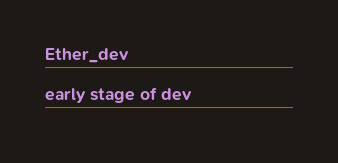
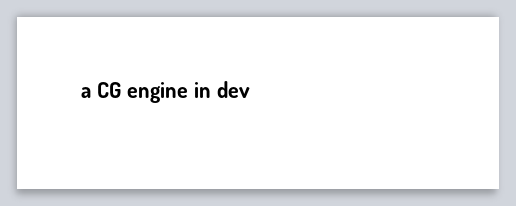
- Ether_dev
- early stage of dev
+ a CG engine in dev

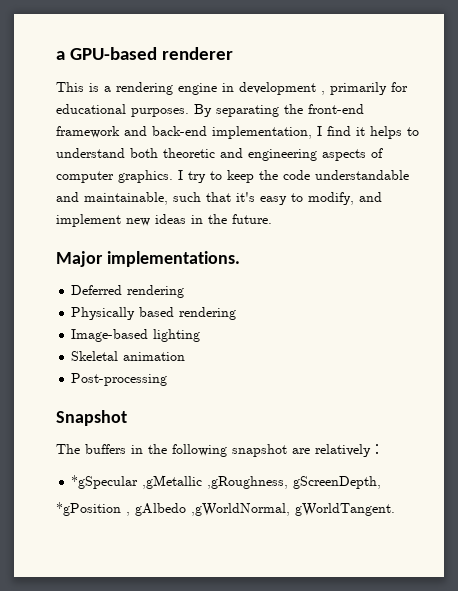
- a CG engine in dev
+ a GPU-based renderer
+ This is a rendering engine in development , primarily for educational purposes. By separating the front-end framework and back-end implementation, I find it helps to understand both theoretic and engineering aspects of computer graphics. I try to keep the code understandable and maintainable, such that it's easy to modify, and implement new ideas in the future.
+ Major implementations.
+ Deferred rendering
+ Physically based rendering
+ Image-based lighting
+ Skeletal animation
+ Post-processing
+ Snapshot
+ The buffers in the following snapshot are relatively：
+ *gSpecular ,gMetallic ,gRoughness, gScreenDepth,
+ *gPosition , gAlbedo ,gWorldNormal, gWorldTangent.

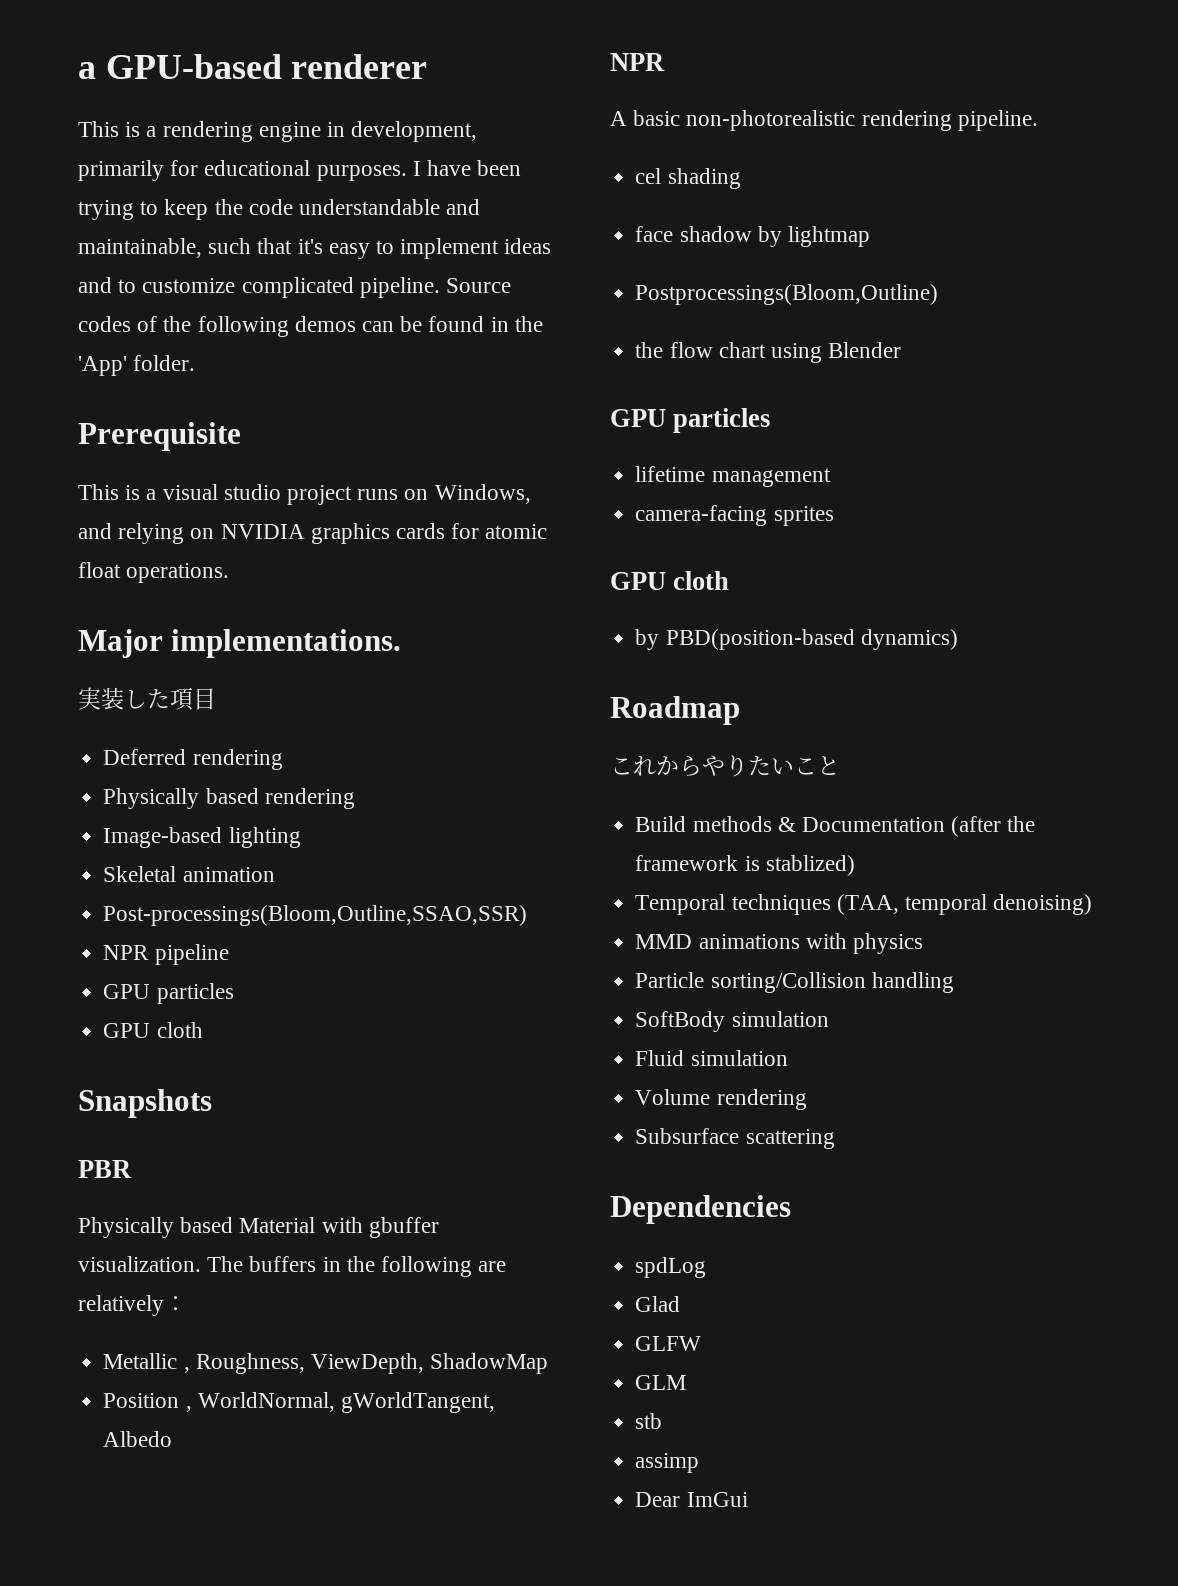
- This is a rendering engine in development , primarily for educational purposes.
+ This is a rendering engine in development, primarily for educational purposes.
- By separating the front-end framework and back-end implementation, I find it helps to understand both theoretic and engineering aspects of computer graphics. I try to keep the code understandable and maintainable, such that it's easy to modify, and implement new ideas in the future.
+ I have been trying to keep the code understandable and maintainable, such that it's easy to implement ideas and to customize complicated pipeline. Source codes of the following demos can be found in the 'App' folder.
+ Prerequisite
+ This is a visual studio project runs on Windows, and relying on NVIDIA graphics cards for atomic float operations.
+ 実装した項目
- Post-processing
- Snapshot
- The buffers in the following snapshot are relatively：
+ Post-processings(Bloom,Outline,SSAO,SSR)
+ NPR pipeline
+ GPU particles
+ GPU cloth
+ Snapshots
+ PBR
+ Physically based Material with gbuffer visualization. The buffers in the following are relatively：
- *gSpecular ,gMetallic ,gRoughness, gScreenDepth,
- *gPosition , gAlbedo ,gWorldNormal, gWorldTangent.
+ Metallic , Roughness, ViewDepth, ShadowMap
+ Position , WorldNormal, gWorldTangent, Albedo
+ NPR
+ A basic non-photorealistic rendering pipeline.
+ cel shading
+ face shadow by lightmap
+ Postprocessings(Bloom,Outline)
+ the flow chart using Blender
+ GPU particles
+ lifetime management
+ camera-facing sprites
+ GPU cloth
+ by PBD(position-based dynamics)
+ Roadmap
+ これからやりたいこと
+ Build methods & Documentation (after the framework is stablized)
+ Temporal techniques (TAA, temporal denoising)
+ MMD animations with physics
+ Particle sorting/Collision handling
+ SoftBody simulation
+ Fluid simulation
+ Volume rendering
+ Subsurface scattering
+ Dependencies
+ spdLog
+ Glad
+ GLFW
+ GLM
+ stb
+ assimp
+ Dear ImGui

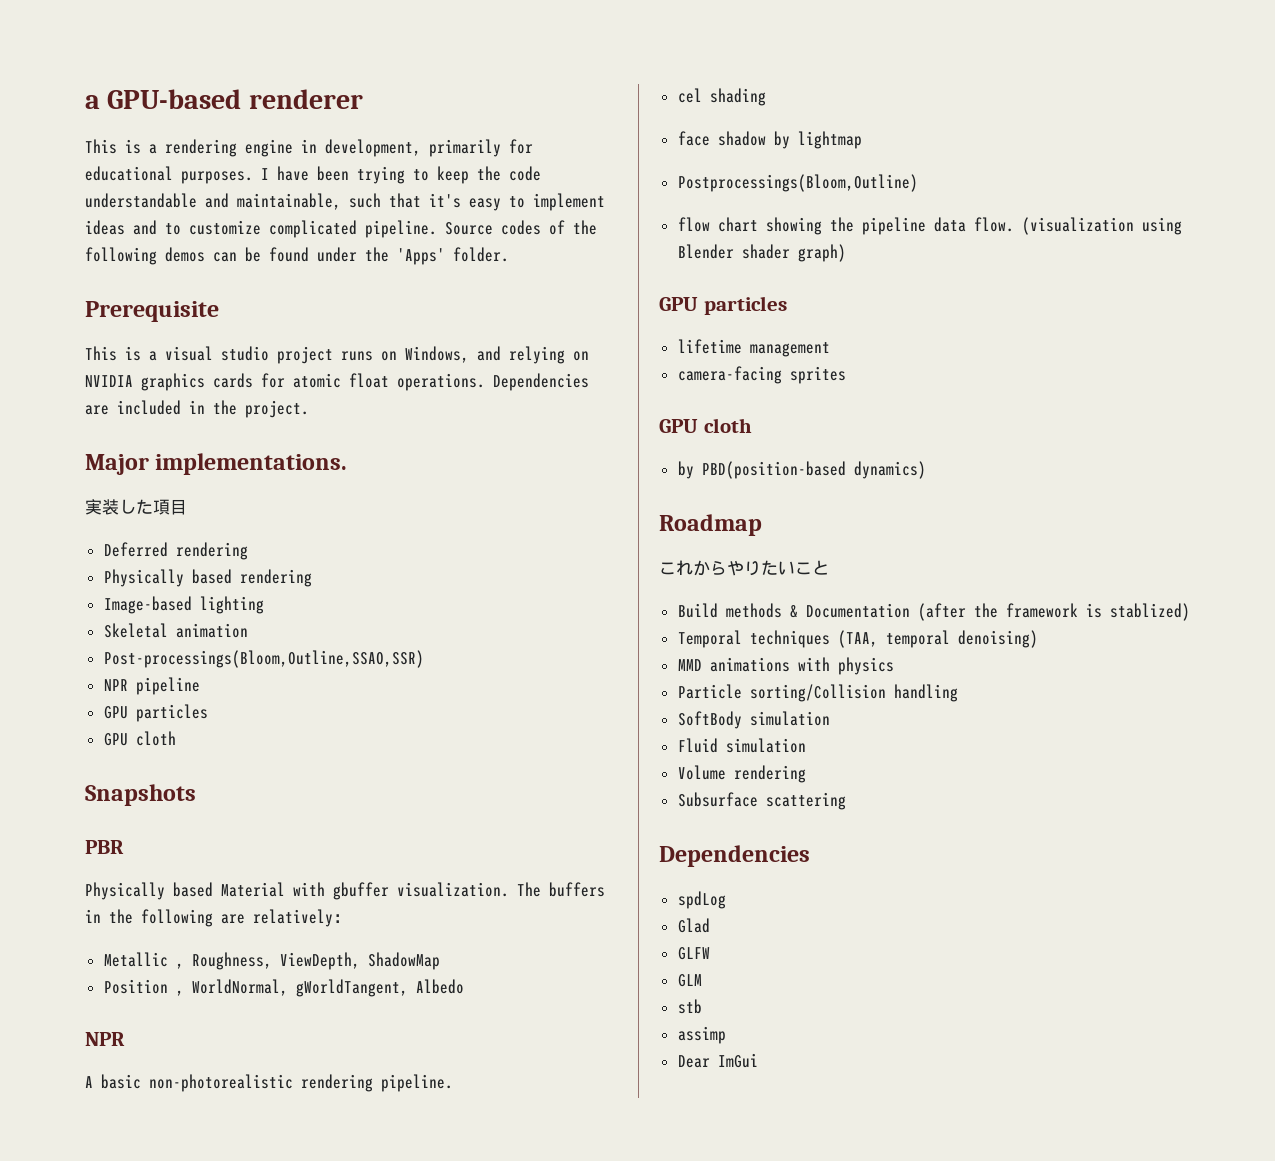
- Source codes of the following demos can be found in the 'App' folder.
+ Source codes of the following demos can be found under the 'Apps' folder.
+ Dependencies are included in the project.
- the flow chart using Blender
+ flow chart showing the pipeline data flow. (visualization using Blender shader graph)

